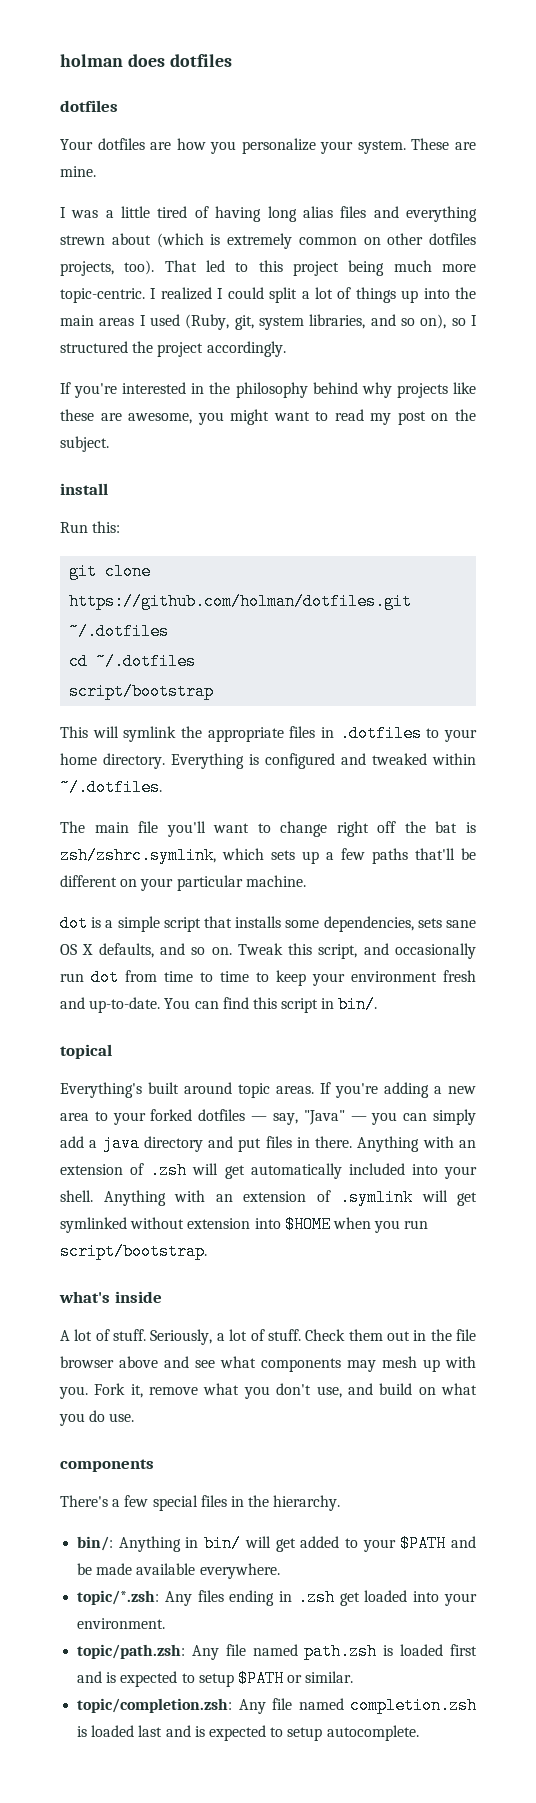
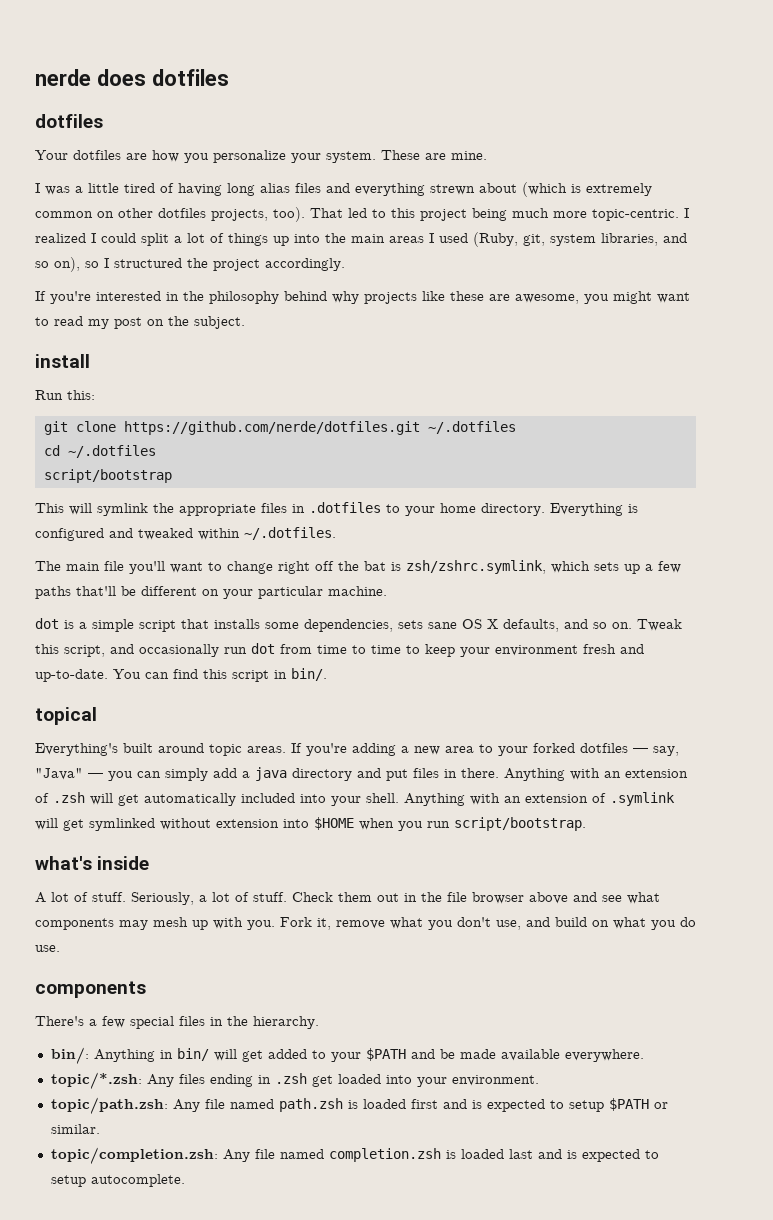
- holman does dotfiles
+ nerde does dotfiles
- git clone https://github.com/holman/dotfiles.git ~/.dotfiles
+ git clone https://github.com/nerde/dotfiles.git ~/.dotfiles

